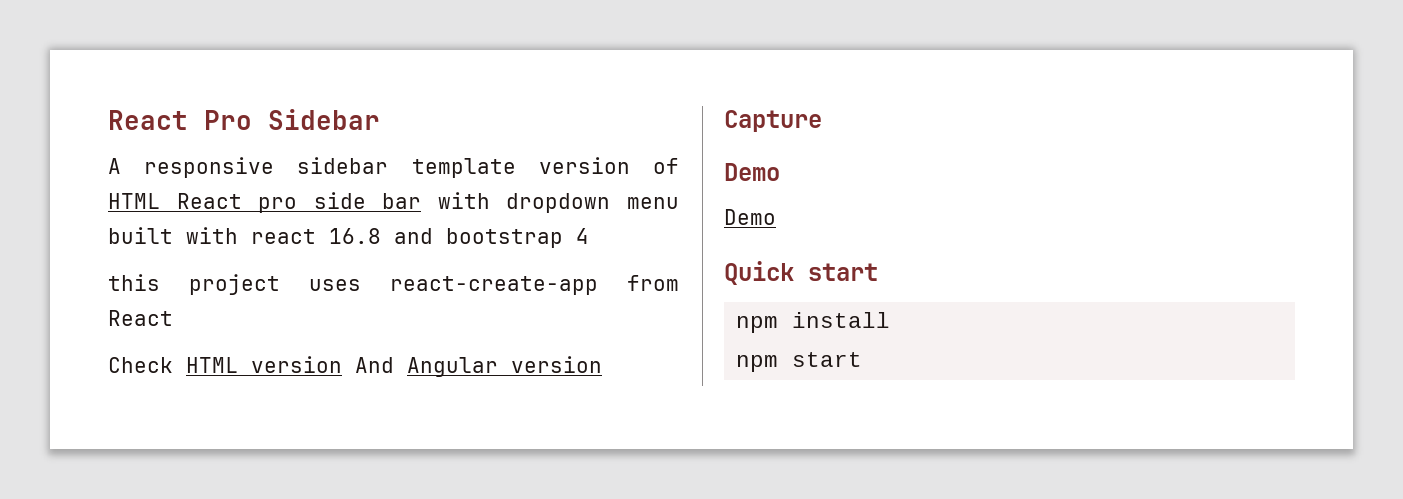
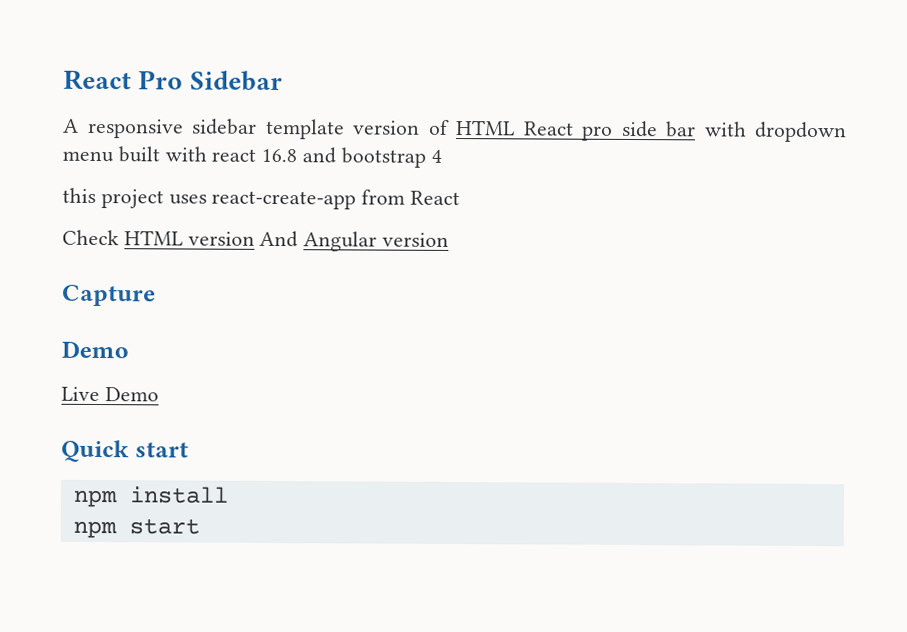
  Capture
  Demo
- Demo
+ Live Demo

